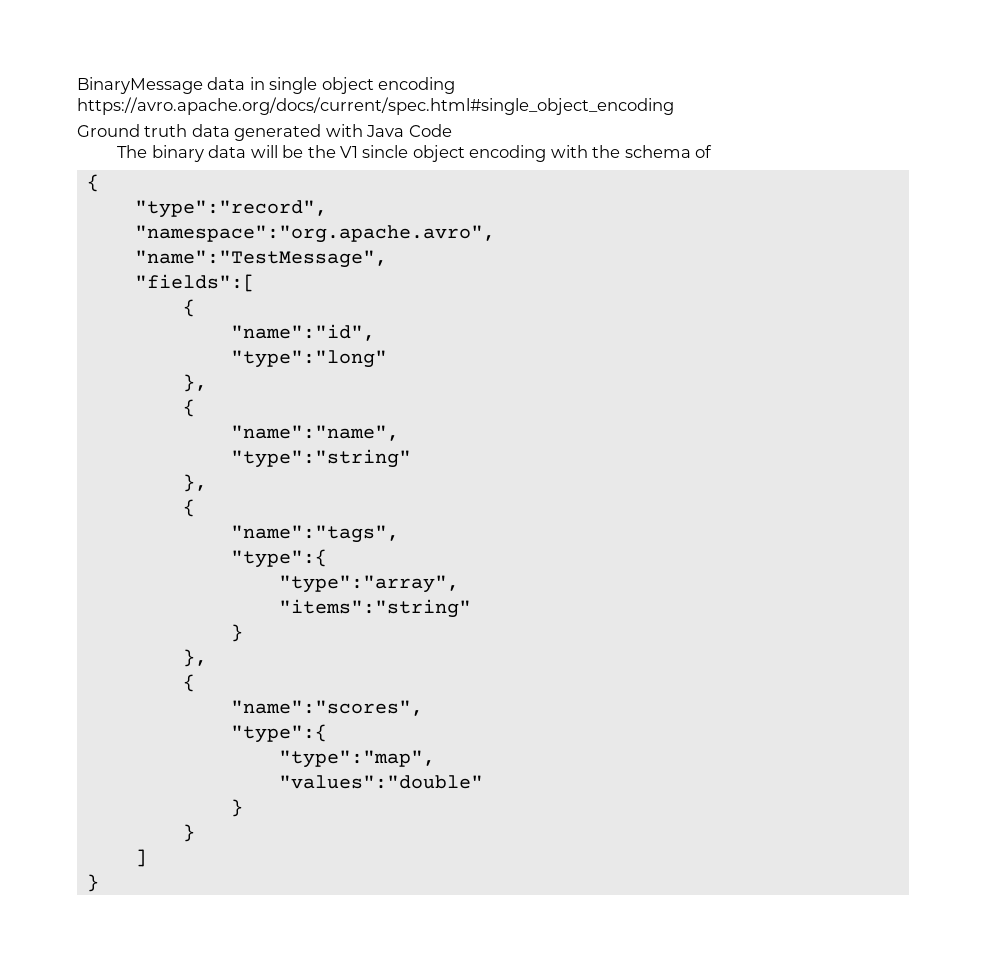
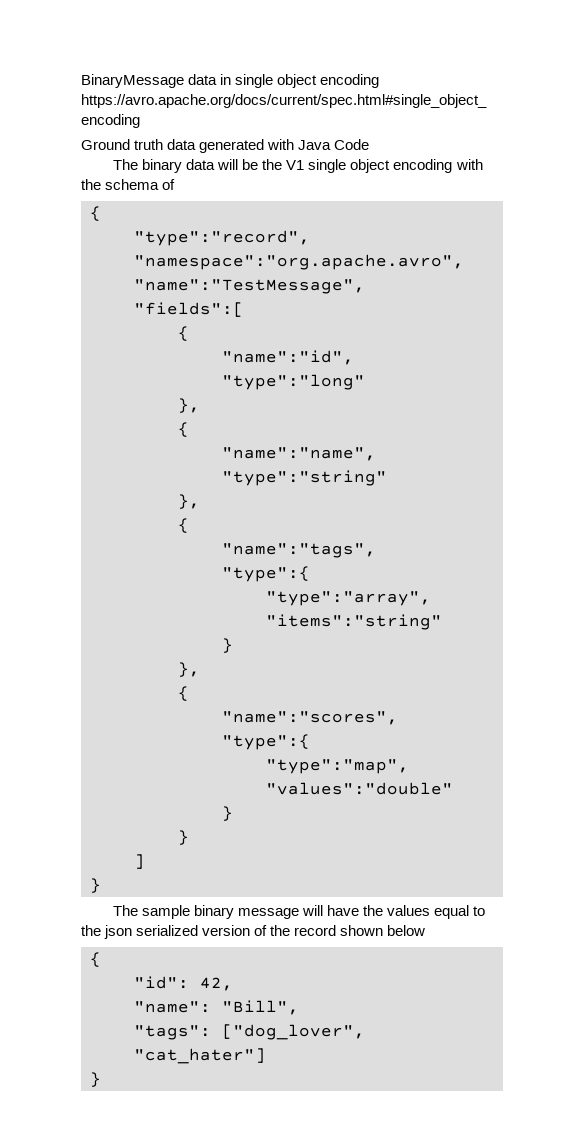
- The binary data will be the V1 sincle object encoding with the schema of
+ The binary data will be the V1 single object encoding with the schema of
+ The sample binary message will have the values equal to the json serialized version of the record shown below
+ {
+ "id": 42,
+ "name": "Bill",
+ "tags": ["dog_lover", "cat_hater"]
+ }

